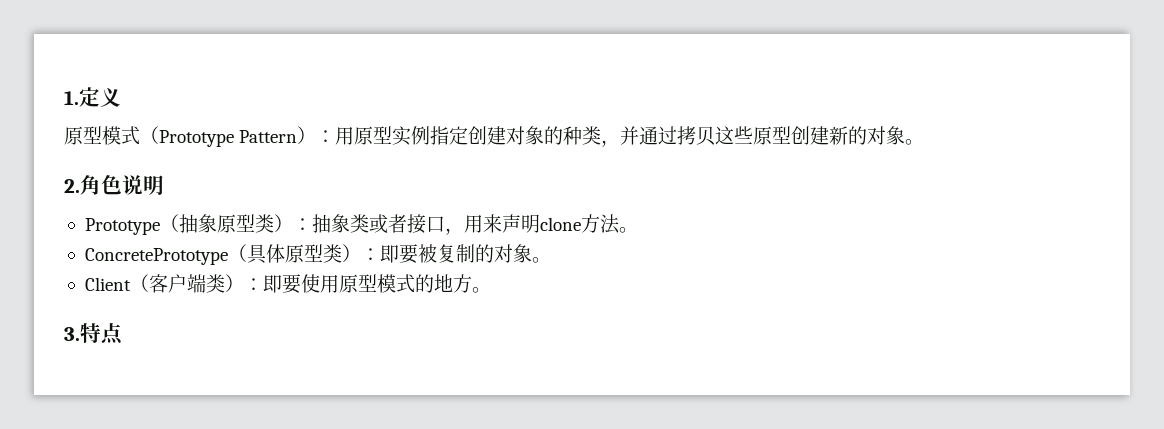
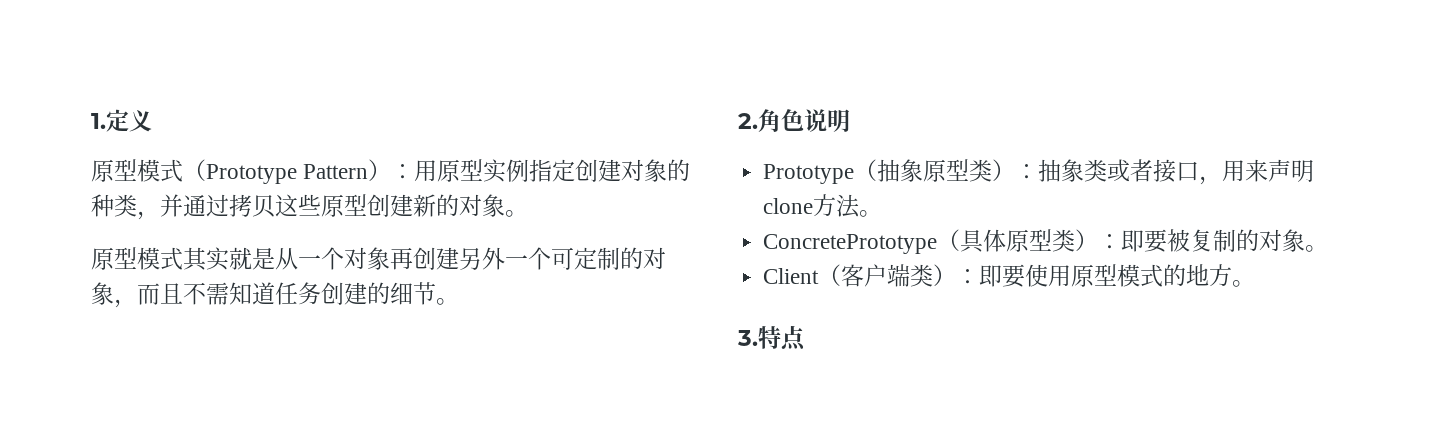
+ 原型模式其实就是从一个对象再创建另外一个可定制的对象，而且不需知道任务创建的细节。

